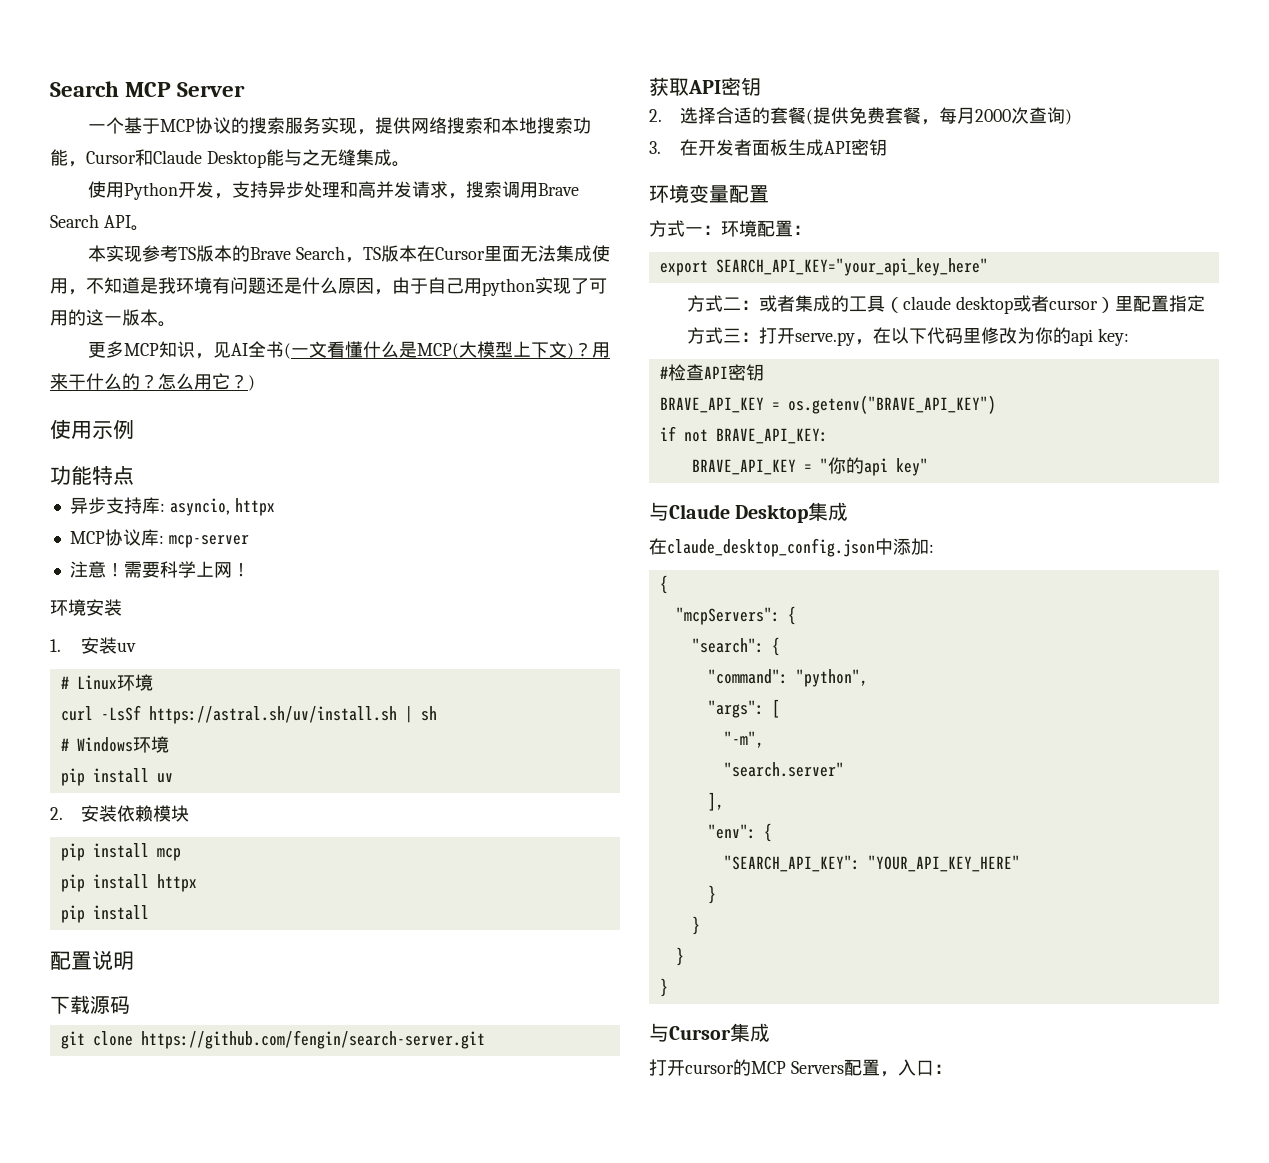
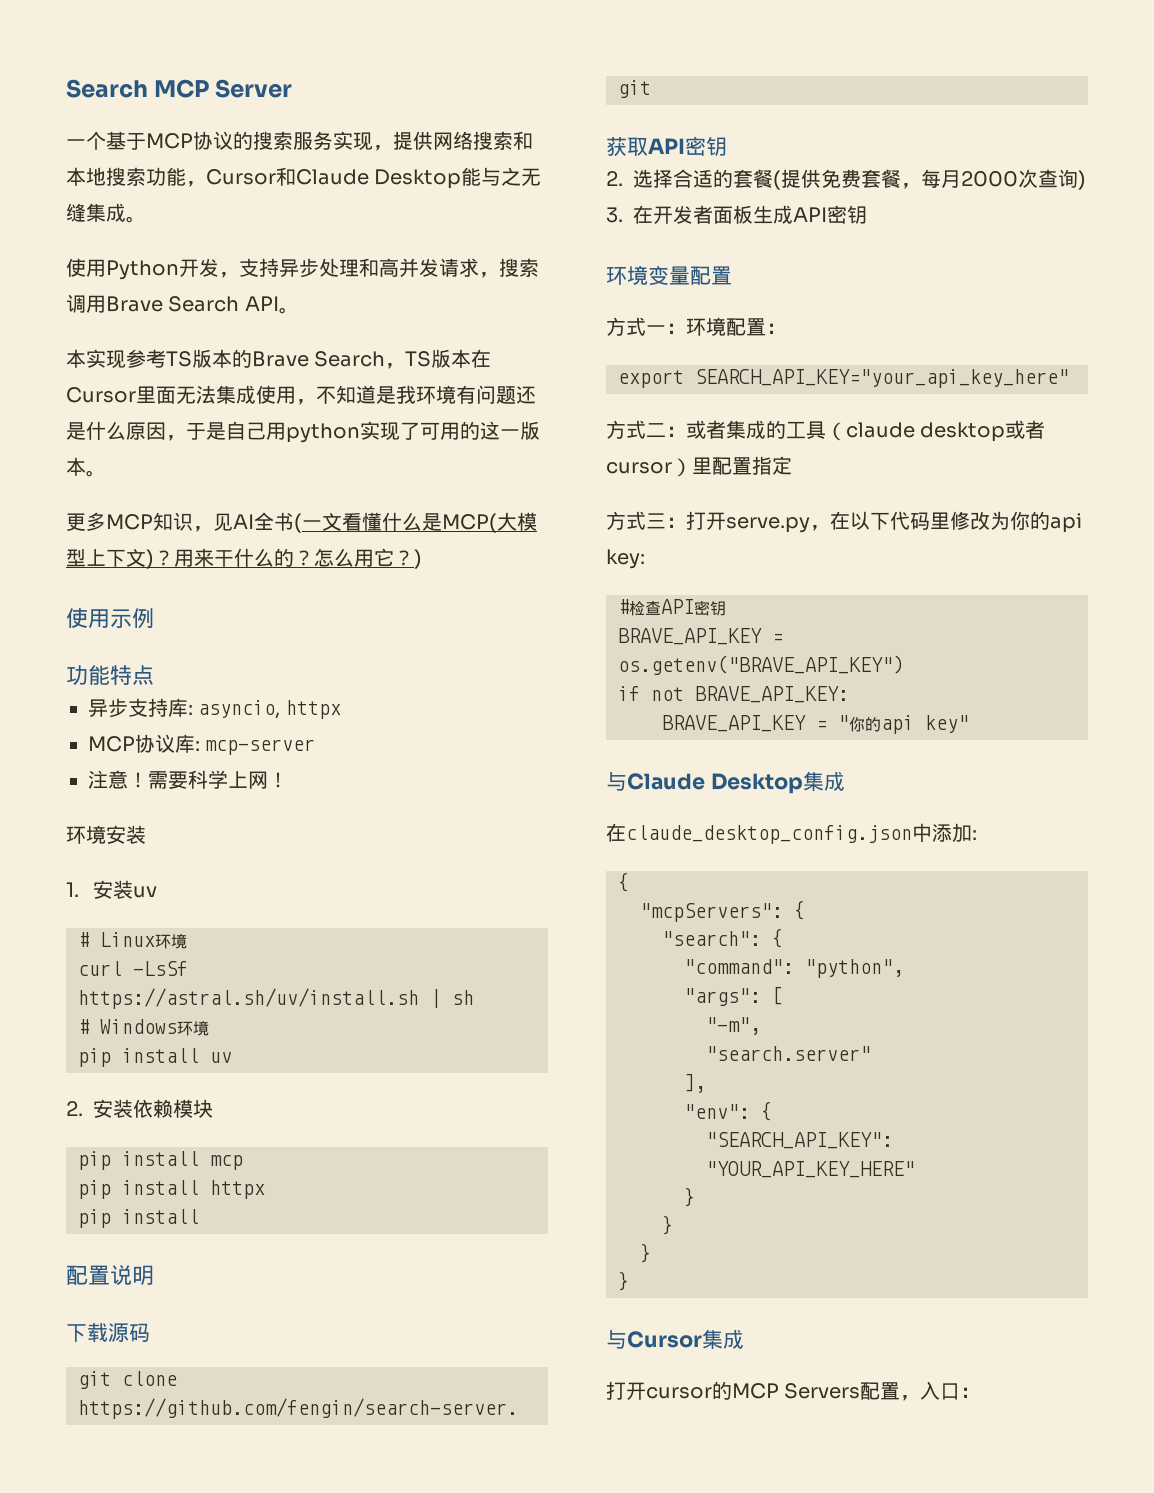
- 本实现参考TS版本的Brave Search，TS版本在Cursor里面无法集成使用，不知道是我环境有问题还是什么原因，由于自己用python实现了可用的这一版本。
+ 本实现参考TS版本的Brave Search，TS版本在Cursor里面无法集成使用，不知道是我环境有问题还是什么原因，于是自己用python实现了可用的这一版本。

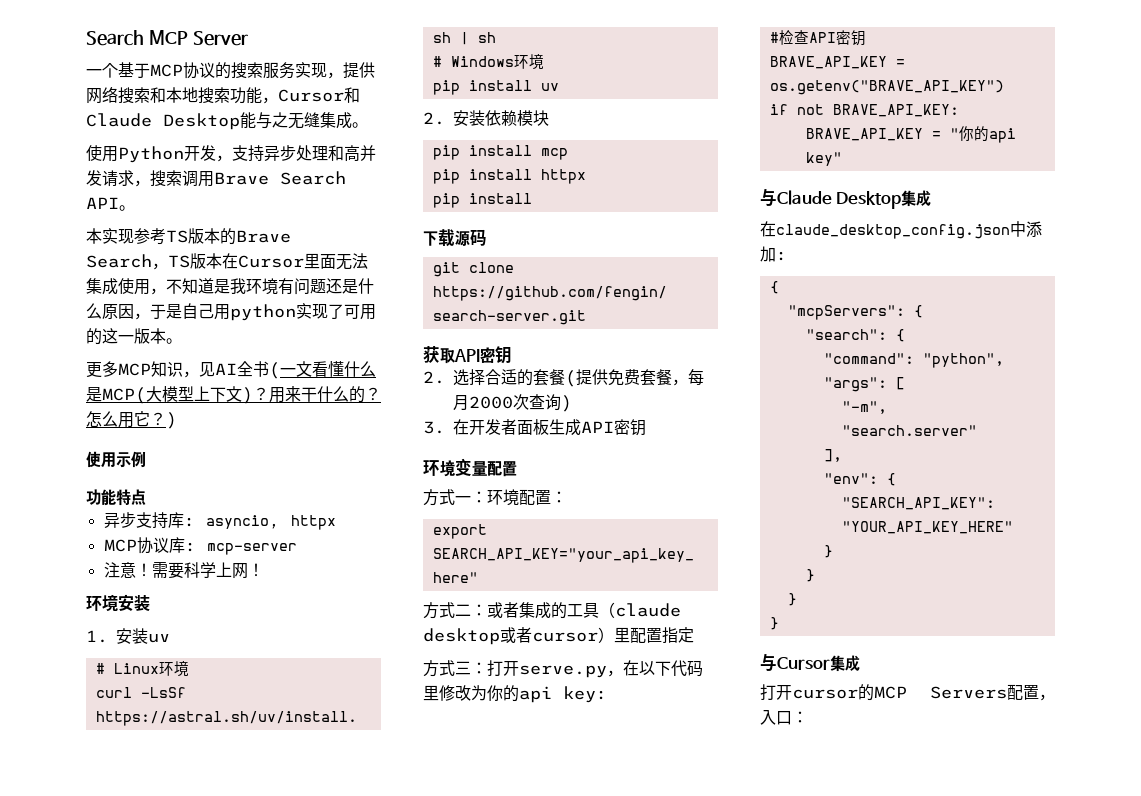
- 配置说明

